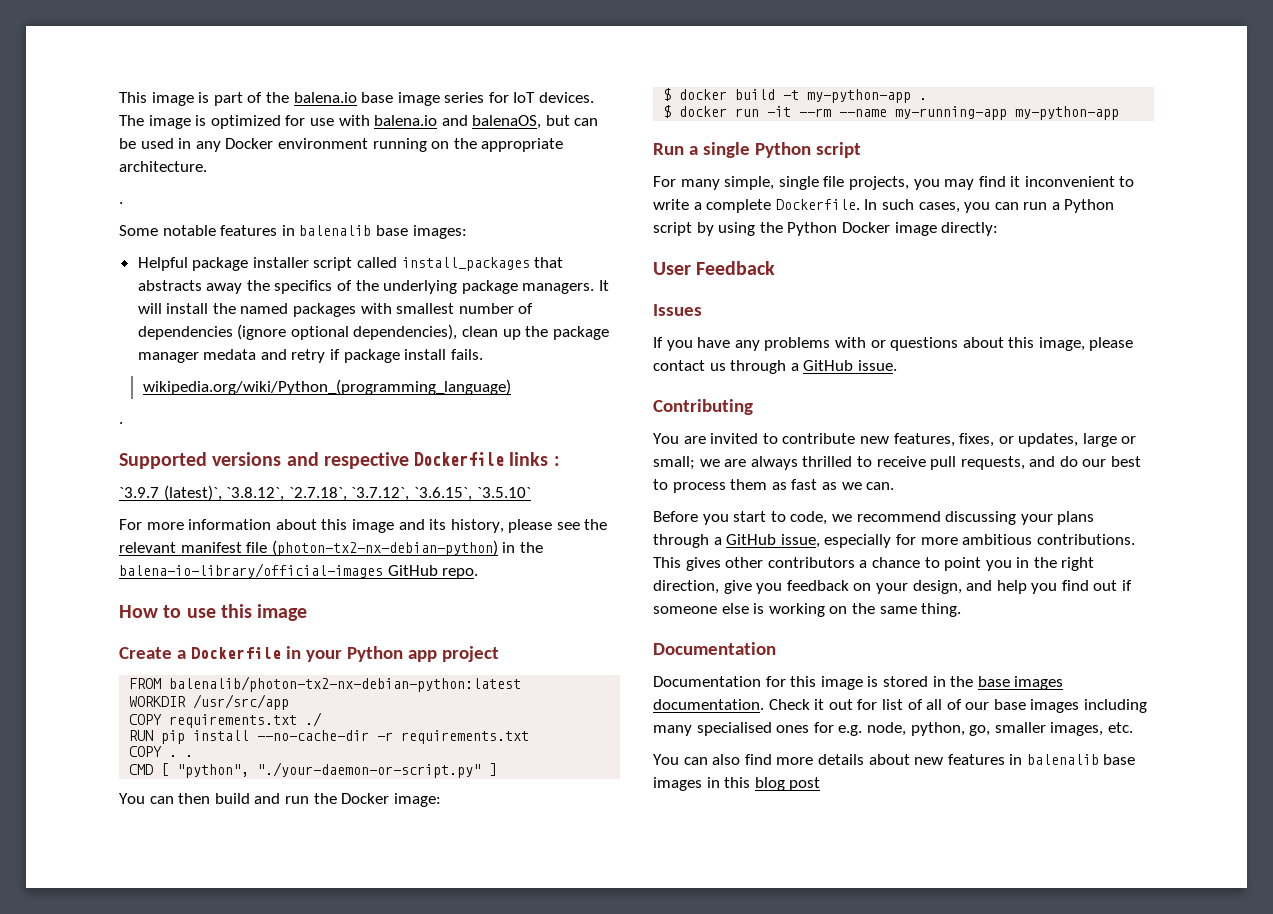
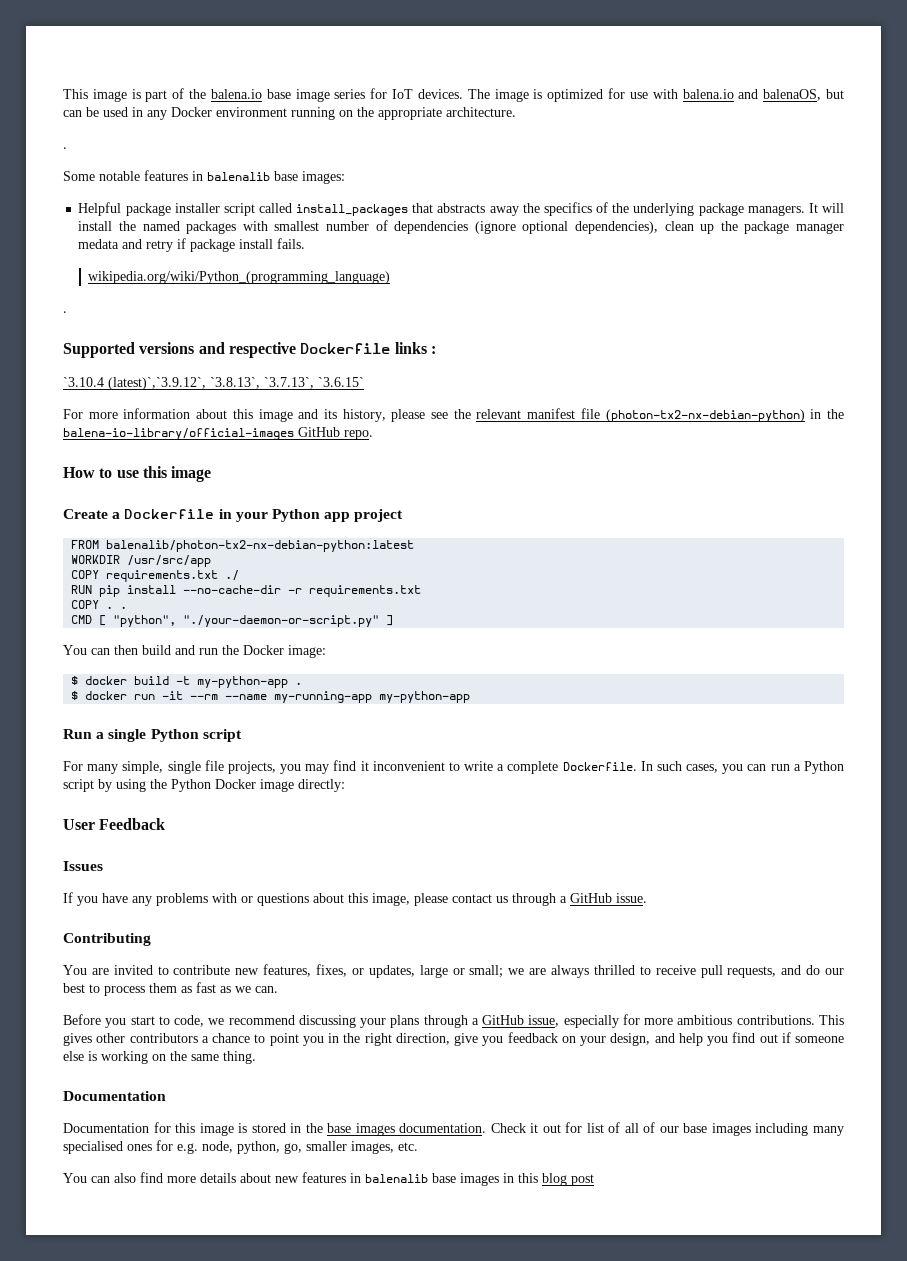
- `3.9.7 (latest)`, `3.8.12`, `2.7.18`, `3.7.12`, `3.6.15`, `3.5.10`
+ `3.10.4 (latest)`,`3.9.12`, `3.8.13`, `3.7.13`, `3.6.15`

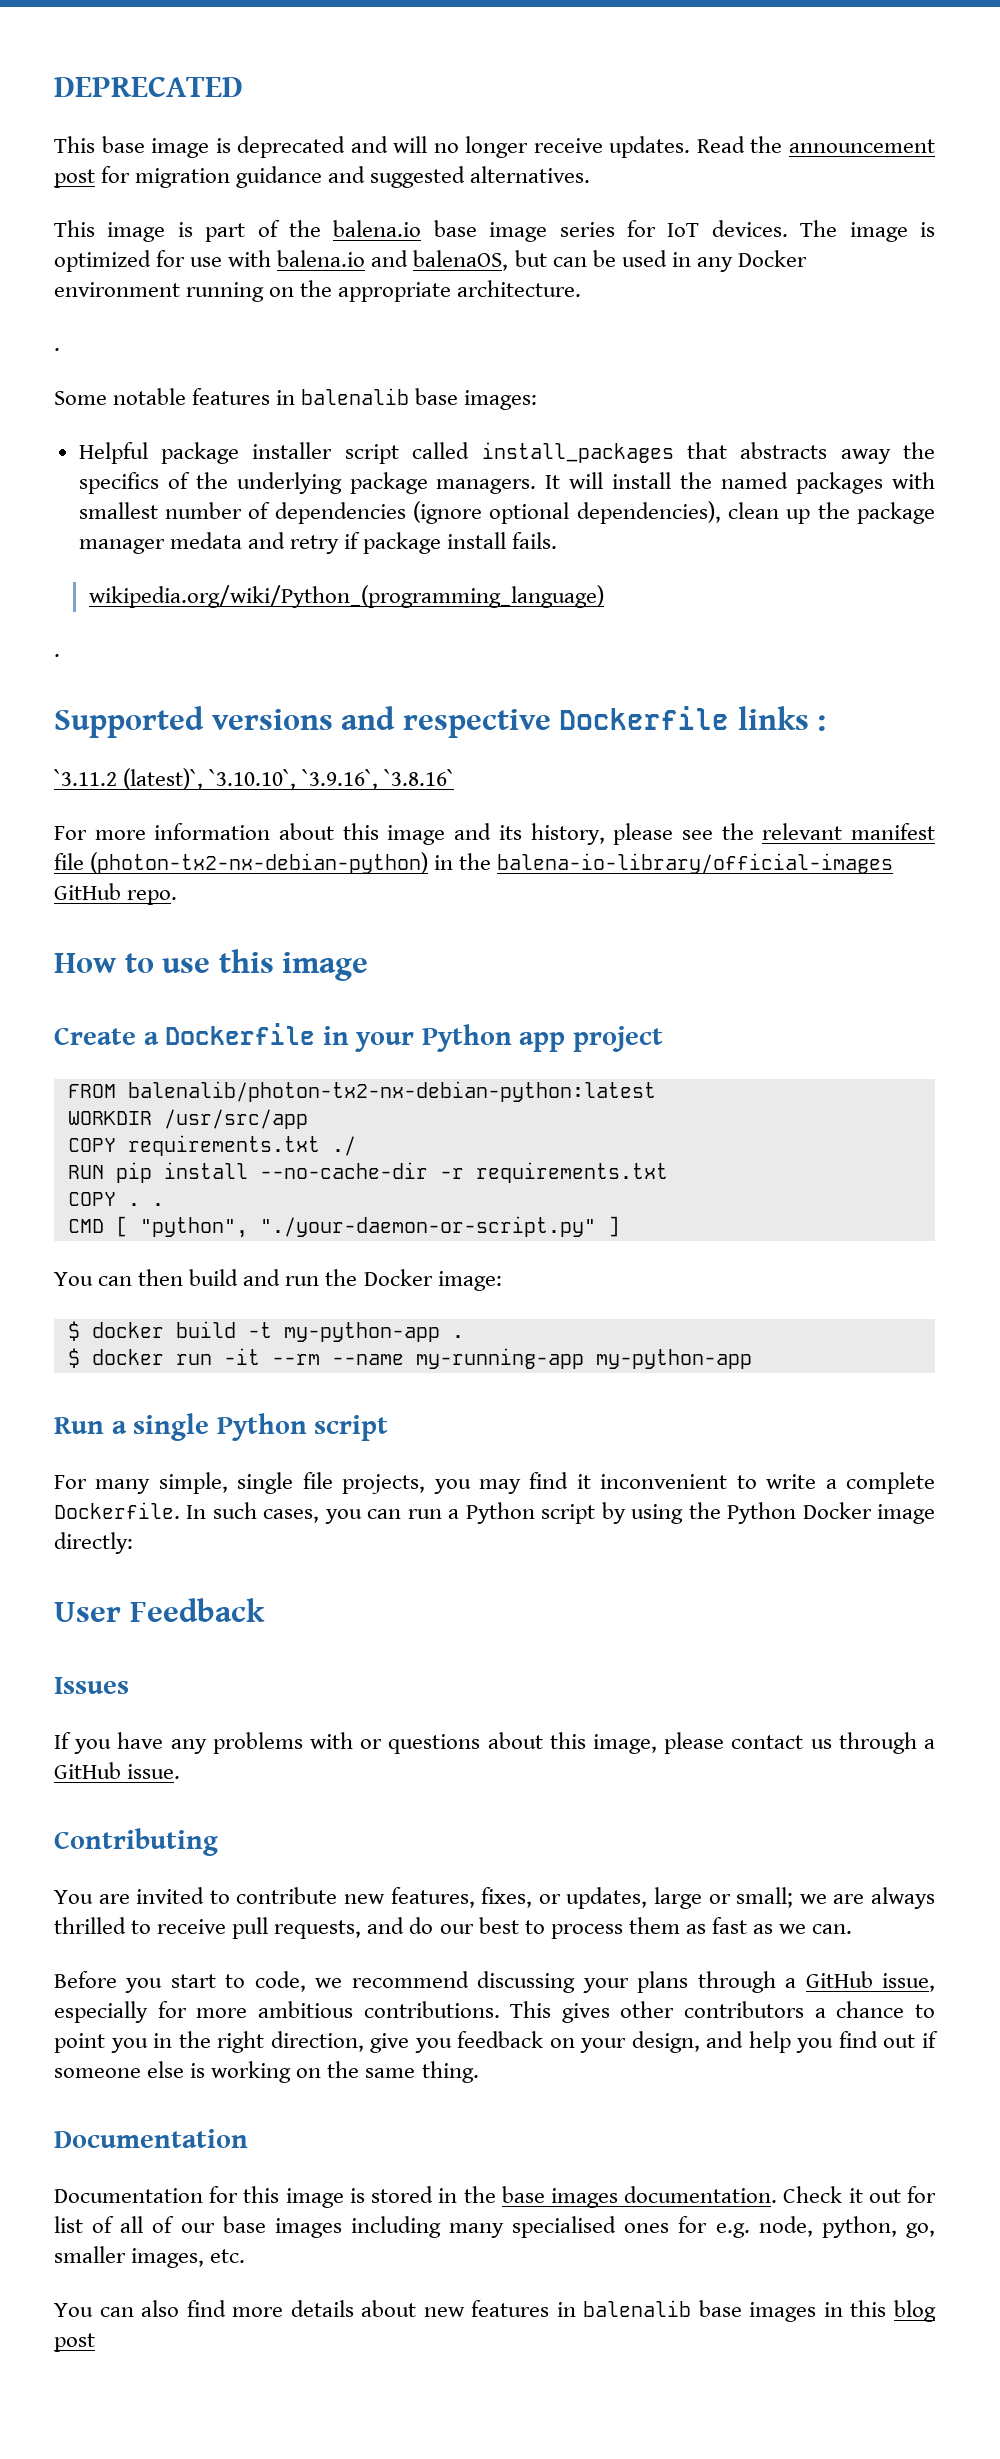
+ DEPRECATED
+ This base image is deprecated and will no longer receive updates. Read the announcement post for migration guidance and suggested alternatives.
- `3.10.4 (latest)`,`3.9.12`, `3.8.13`, `3.7.13`, `3.6.15`
+ `3.11.2 (latest)`, `3.10.10`, `3.9.16`, `3.8.16`

